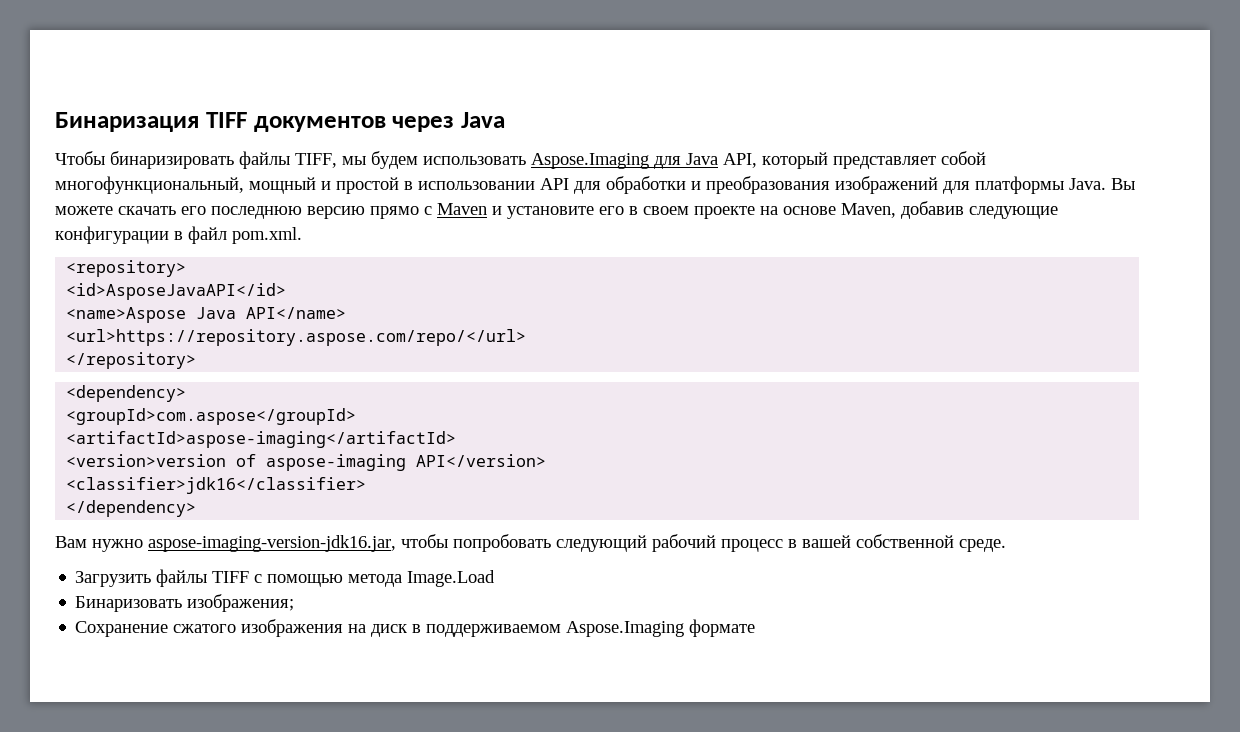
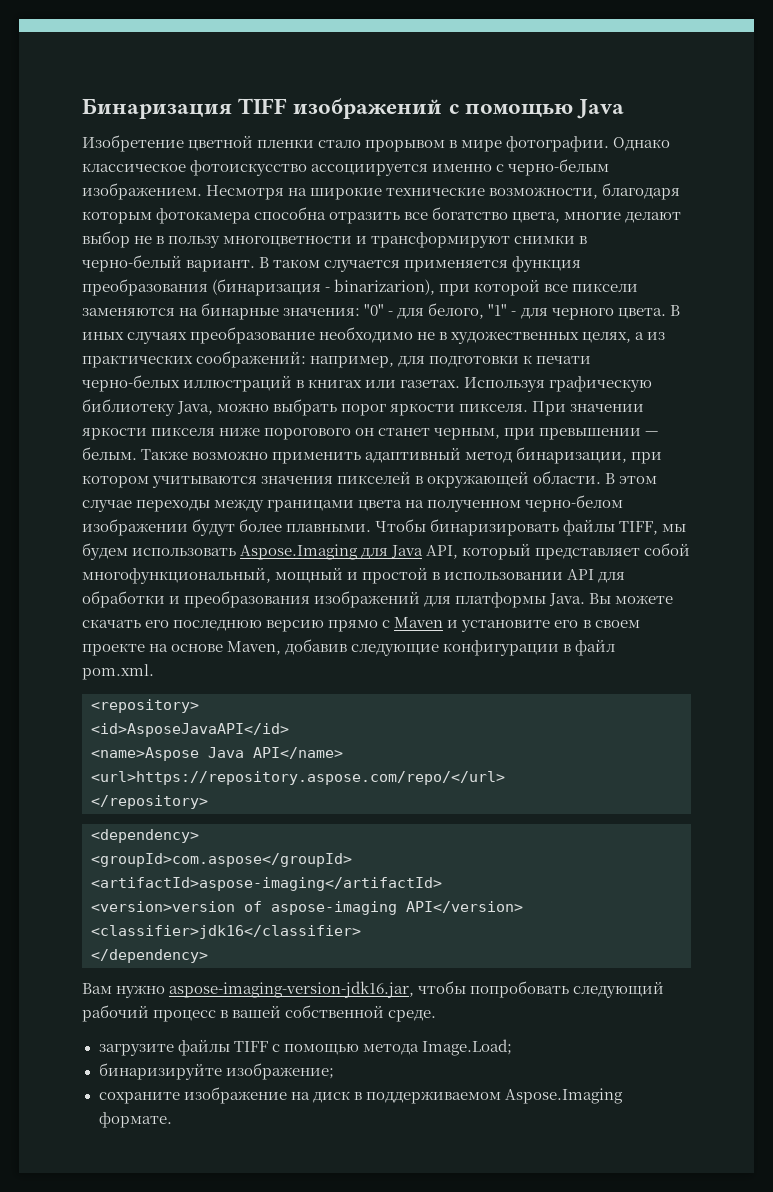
- Бинаризация TIFF документов через Java
- Чтобы бинаризировать файлы TIFF, мы будем использовать Aspose.Imaging для Java API, который представляет собой многофункциональный, мощный и простой в использовании API для обработки и преобразования изображений для платформы Java.
+ Бинаризация TIFF изображений с помощью Java
+ Изобретение цветной пленки стало прорывом в мире фотографии. Однако классическое фотоискусство ассоциируется именно с черно-белым изображением. Несмотря на широкие технические возможности, благодаря которым фотокамера способна отразить все богатство цвета, многие делают выбор не в пользу многоцветности и трансформируют снимки в черно-белый вариант. В таком случается применяется функция преобразования (бинаризация - binarizarion), при которой все пиксели заменяются на бинарные значения: "0" - для белого, "1" - для черного цвета. В иных случаях преобразование необходимо не в художественных целях, а из практических соображений: например, для подготовки к печати черно-белых иллюстраций в книгах или газетах. Используя графическую библиотеку Java, можно выбрать порог яркости пикселя. При значении яркости пикселя ниже порогового он станет черным, при превышении — белым. Также возможно применить адаптивный метод бинаризации, при котором учитываются значения пикселей в окружающей области. В этом случае переходы между границами цвета на полученном черно-белом изображении будут более плавными. Чтобы бинаризировать файлы TIFF, мы будем использовать Aspose.Imaging для Java API, который представляет собой многофункциональный, мощный и простой в использовании API для обработки и преобразования изображений для платформы Java.
- Загрузить файлы TIFF с помощью метода Image.Load
- Бинаризовать изображения;
- Сохранение сжатого изображения на диск в поддерживаемом Aspose.Imaging формате
+ загрузите файлы TIFF с помощью метода Image.Load;
+ бинаризируйте изображение;
+ сохраните изображение на диск в поддерживаемом Aspose.Imaging формате.

